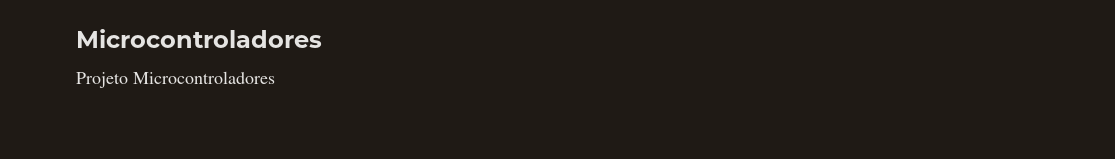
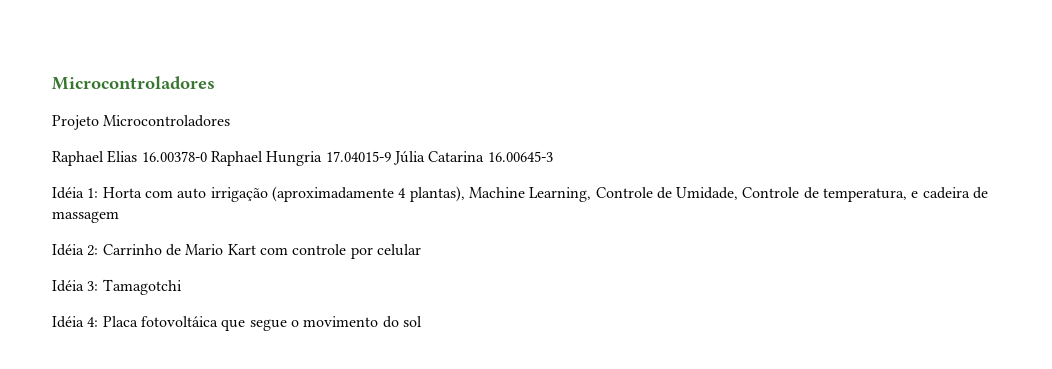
+ Raphael Elias 16.00378-0 Raphael Hungria 17.04015-9 Júlia Catarina 16.00645-3
+ Idéia 1: Horta com auto irrigação (aproximadamente 4 plantas), Machine Learning, Controle de Umidade, Controle de temperatura, e cadeira de massagem
+ Idéia 2: Carrinho de Mario Kart com controle por celular
+ Idéia 3: Tamagotchi
+ Idéia 4: Placa fotovoltáica que segue o movimento do sol

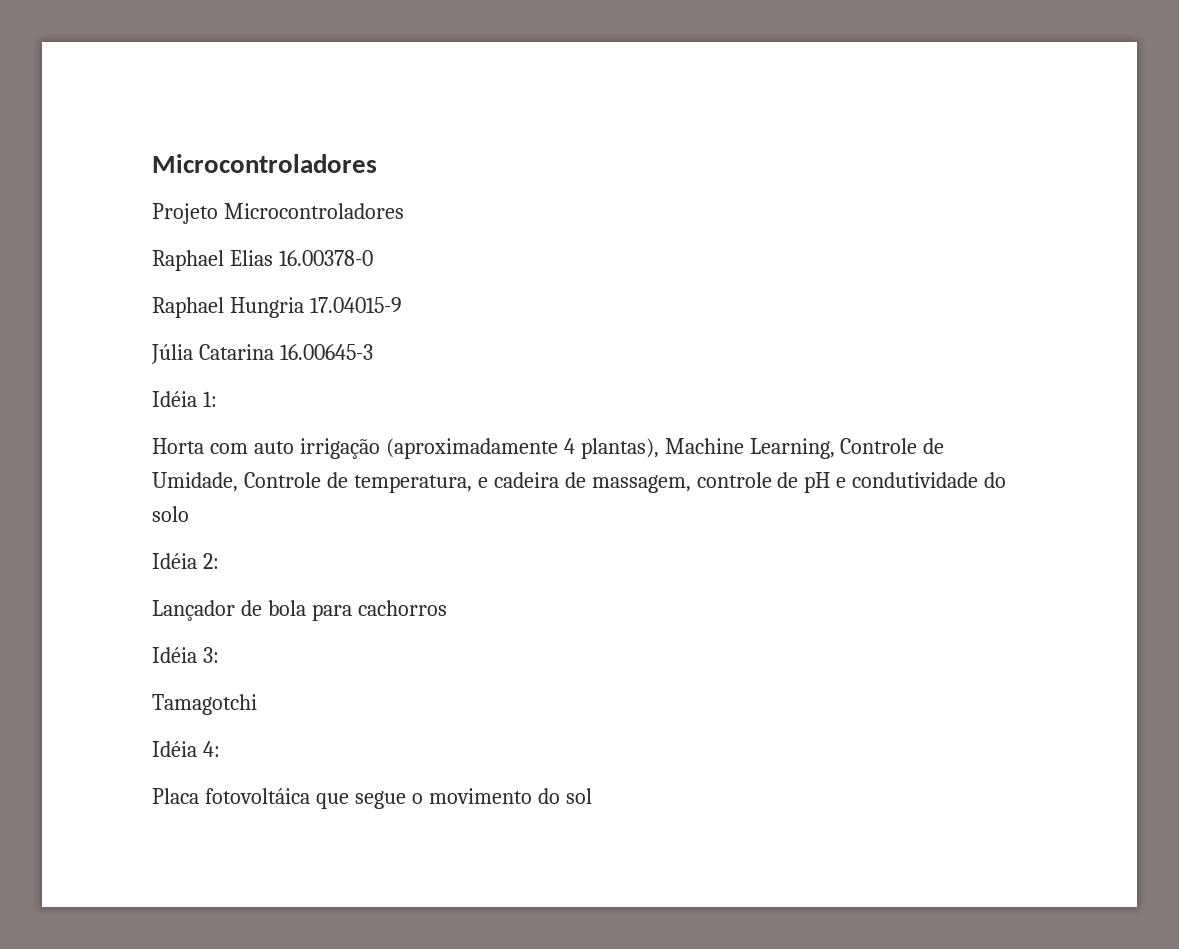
- Raphael Elias 16.00378-0 Raphael Hungria 17.04015-9 Júlia Catarina 16.00645-3
+ Raphael Elias 16.00378-0
+ Raphael Hungria 17.04015-9
+ Júlia Catarina 16.00645-3
- Idéia 1: Horta com auto irrigação (aproximadamente 4 plantas), Machine Learning, Controle de Umidade, Controle de temperatura, e cadeira de massagem
- Idéia 2: Carrinho de Mario Kart com controle por celular
+ Idéia 1:
+ Horta com auto irrigação (aproximadamente 4 plantas), Machine Learning, Controle de Umidade, Controle de temperatura, e cadeira de massagem, controle de pH e condutividade do solo
+ Idéia 2:
+ Lançador de bola para cachorros
- Idéia 3: Tamagotchi
+ Idéia 3:
+ Tamagotchi
- Idéia 4: Placa fotovoltáica que segue o movimento do sol
+ Idéia 4:
+ Placa fotovoltáica que segue o movimento do sol

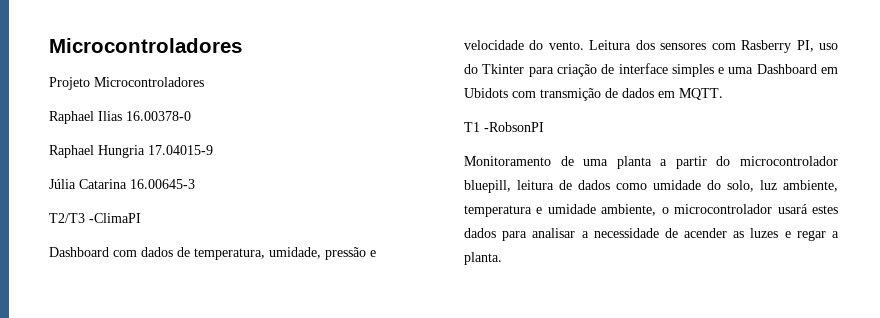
- Raphael Elias 16.00378-0
+ Raphael Ilias 16.00378-0
- Idéia 1:
- Horta com auto irrigação (aproximadamente 4 plantas), Machine Learning, Controle de Umidade, Controle de temperatura, e cadeira de massagem, controle de pH e condutividade do solo
- Idéia 2:
- Lançador de bola para cachorros
- Idéia 3:
- Tamagotchi
- Idéia 4:
- Placa fotovoltáica que segue o movimento do sol
+ T2/T3 -ClimaPI
+ Dashboard com dados de temperatura, umidade, pressão e velocidade do vento. Leitura dos sensores com Rasberry PI, uso do Tkinter para criação de interface simples e uma Dashboard em Ubidots com transmição de dados em MQTT.
+ T1 -RobsonPI
+ Monitoramento de uma planta a partir do microcontrolador bluepill, leitura de dados como umidade do solo, luz ambiente, temperatura e umidade ambiente, o microcontrolador usará estes dados para analisar a necessidade de acender as luzes e regar a planta.

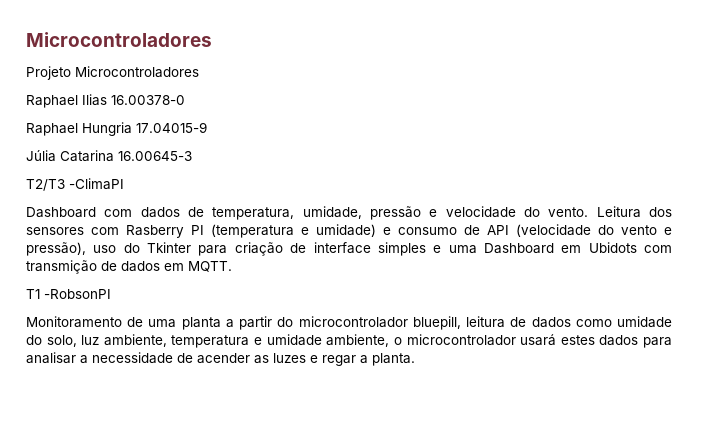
- Leitura dos sensores com Rasberry PI, uso do Tkinter para criação de interface simples e uma Dashboard em Ubidots com transmição de dados em MQTT.
+ Leitura dos sensores com Rasberry PI (temperatura e umidade) e consumo de API (velocidade do vento e pressão), uso do Tkinter para criação de interface simples e uma Dashboard em Ubidots com transmição de dados em MQTT.

